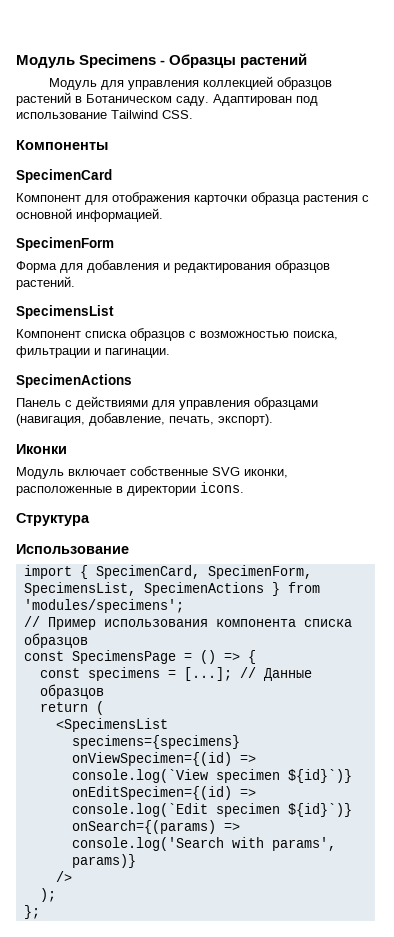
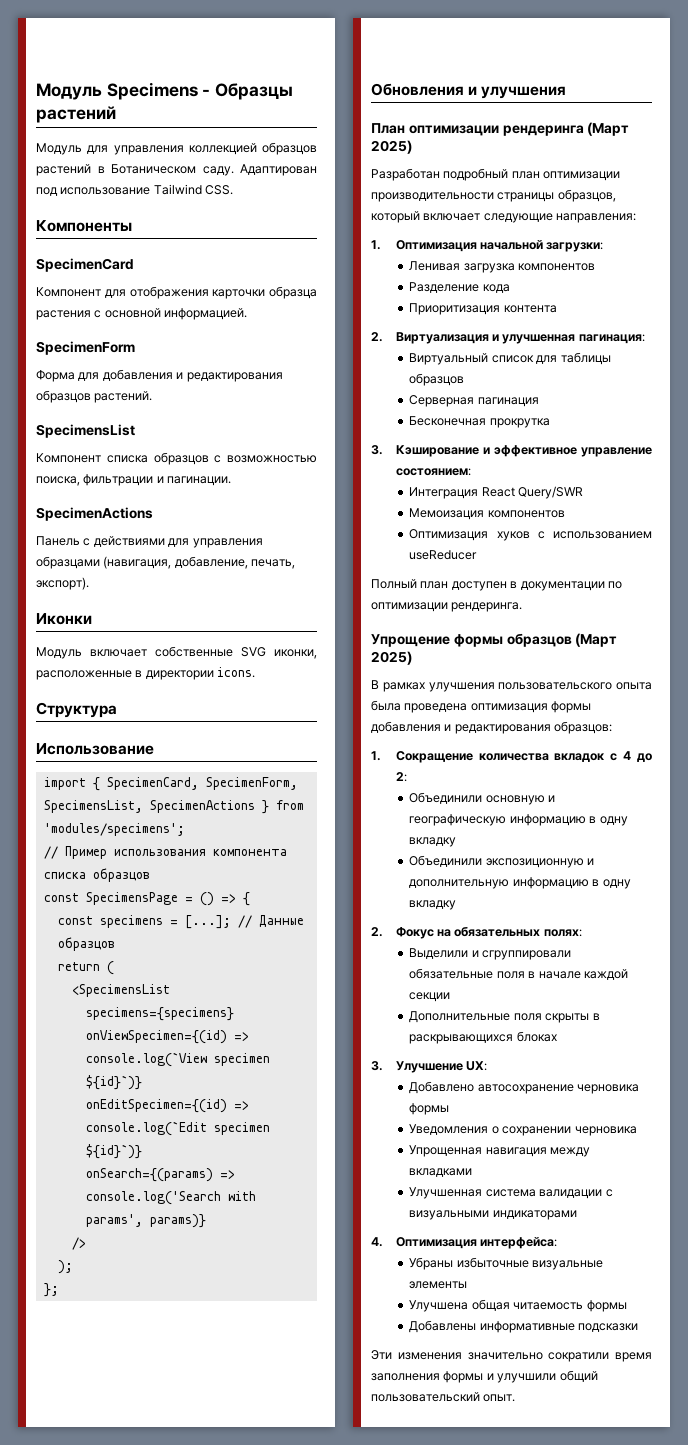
+ Обновления и улучшения
+ План оптимизации рендеринга (Март 2025)
+ Разработан подробный план оптимизации производительности страницы образцов, который включает следующие направления:
+ 1. Оптимизация начальной загрузки:
+ Ленивая загрузка компонентов
+ Разделение кода
+ Приоритизация контента
+ 2. Виртуализация и улучшенная пагинация:
+ Виртуальный список для таблицы образцов
+ Серверная пагинация
+ Бесконечная прокрутка
+ 3. Кэширование и эффективное управление состоянием:
+ Интеграция React Query/SWR
+ Мемоизация компонентов
+ Оптимизация хуков с использованием useReducer
+ Полный план доступен в документации по оптимизации рендеринга.
+ Упрощение формы образцов (Март 2025)
+ В рамках улучшения пользовательского опыта была проведена оптимизация формы добавления и редактирования образцов:
+ 1. Сокращение количества вкладок с 4 до 2:
+ Объединили основную и географическую информацию в одну вкладку
+ Объединили экспозиционную и дополнительную информацию в одну вкладку
+ 2. Фокус на обязательных полях:
+ Выделили и сгруппировали обязательные поля в начале каждой секции
+ Дополнительные поля скрыты в раскрывающихся блоках
+ 3. Улучшение UX:
+ Добавлено автосохранение черновика формы
+ Уведомления о сохранении черновика
+ Упрощенная навигация между вкладками
+ Улучшенная система валидации с визуальными индикаторами
+ 4. Оптимизация интерфейса:
+ Убраны избыточные визуальные элементы
+ Улучшена общая читаемость формы
+ Добавлены информативные подсказки
+ Эти изменения значительно сократили время заполнения формы и улучшили общий пользовательский опыт.

